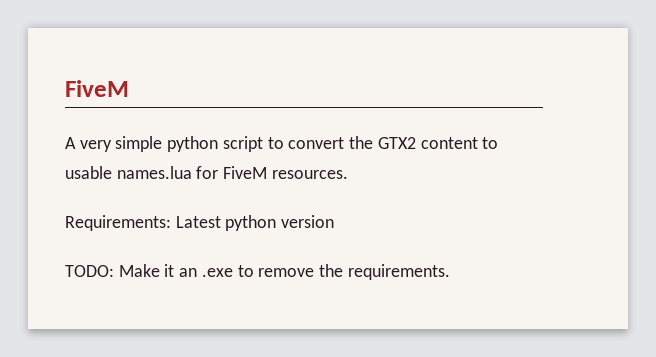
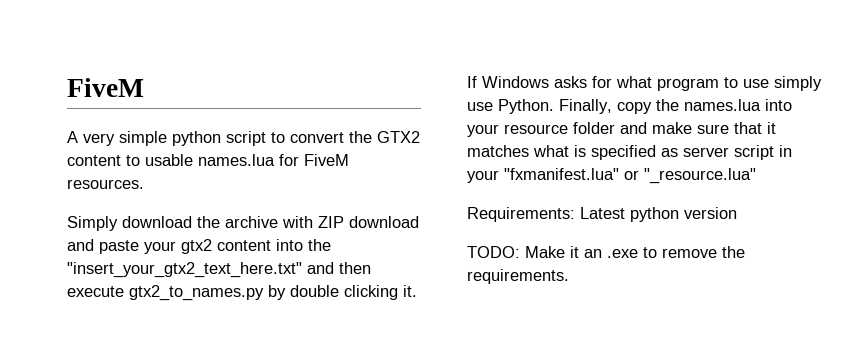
+ Simply download the archive with ZIP download and paste your gtx2 content into the "insert_your_gtx2_text_here.txt" and then execute gtx2_to_names.py by double clicking it. If Windows asks for what program to use simply use Python. Finally, copy the names.lua into your resource folder and make sure that it matches what is specified as server script in your "fxmanifest.lua" or "_resource.lua"

